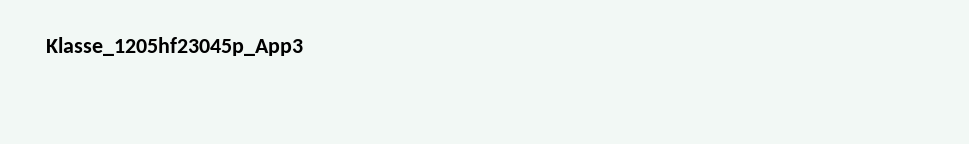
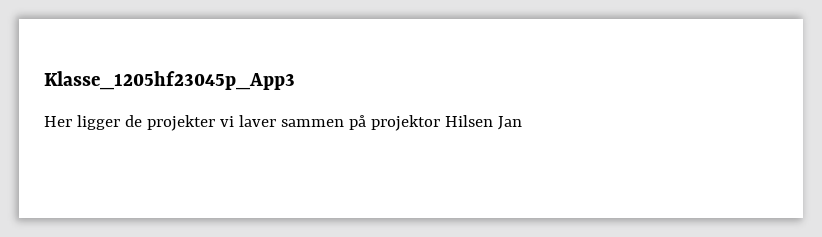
+ Her ligger de projekter vi laver sammen på projektor Hilsen Jan

